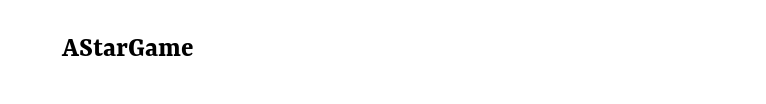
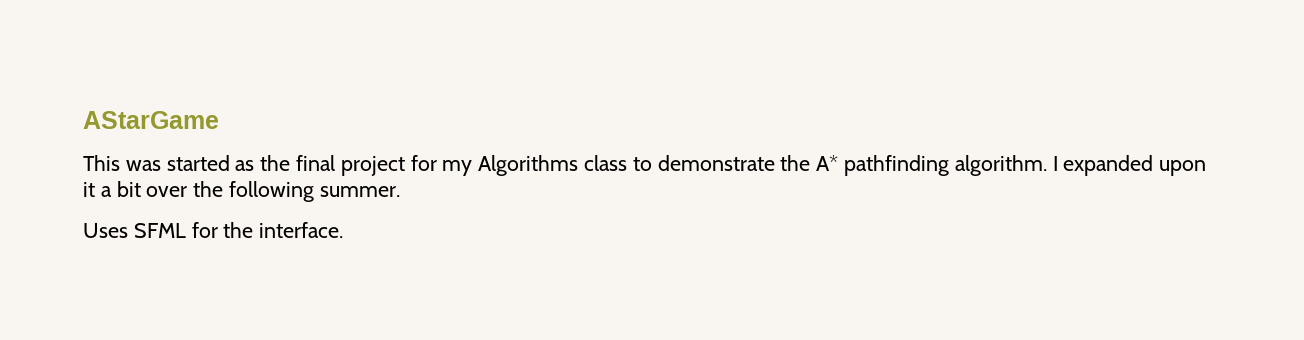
+ This was started as the final project for my Algorithms class to demonstrate the A* pathfinding algorithm. I expanded upon it a bit over the following summer.
+ Uses SFML for the interface.

